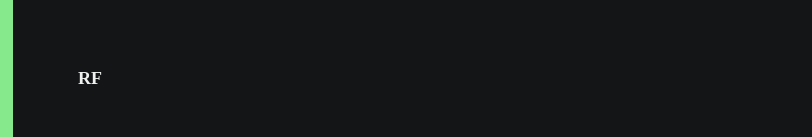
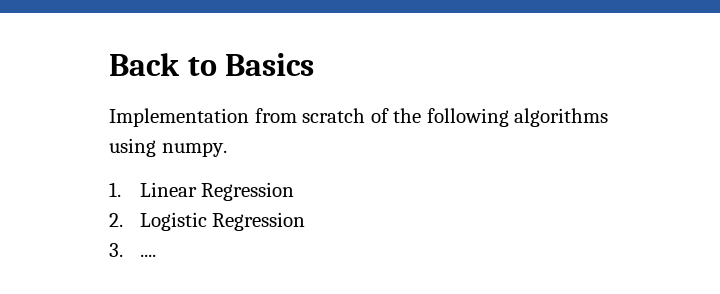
- RF
+ Back to Basics
+ Implementation from scratch of the following algorithms using numpy.
+ 1. Linear Regression
+ 2. Logistic Regression
+ 3. ....

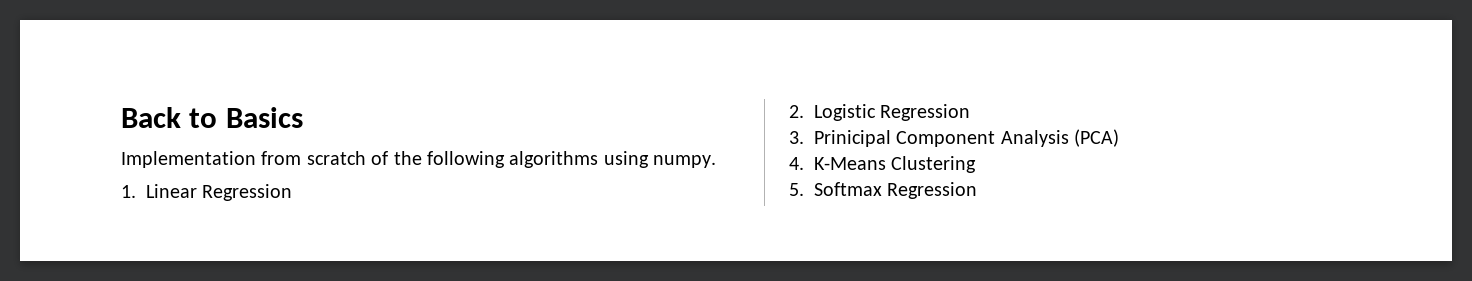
- 3. ....
+ 3. Prinicipal Component Analysis (PCA)
+ 4. K-Means Clustering
+ 5. Softmax Regression

